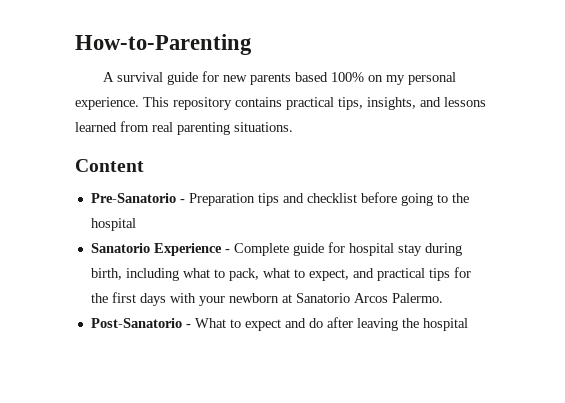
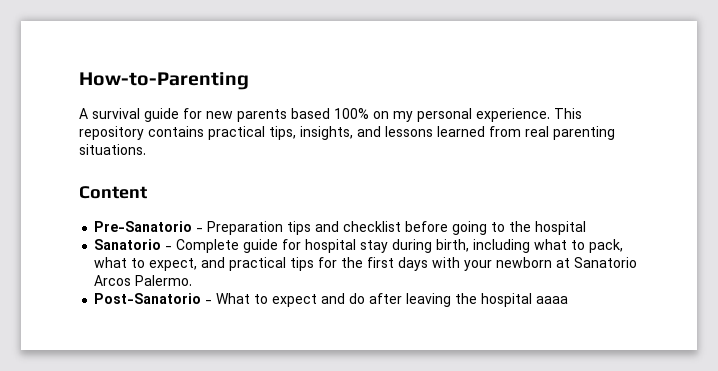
- Sanatorio Experience - Complete guide for hospital stay during birth, including what to pack, what to expect, and practical tips for the first days with your newborn at Sanatorio Arcos Palermo.
+ Sanatorio - Complete guide for hospital stay during birth, including what to pack, what to expect, and practical tips for the first days with your newborn at Sanatorio Arcos Palermo.
- Post-Sanatorio - What to expect and do after leaving the hospital
+ Post-Sanatorio - What to expect and do after leaving the hospital aaaa

